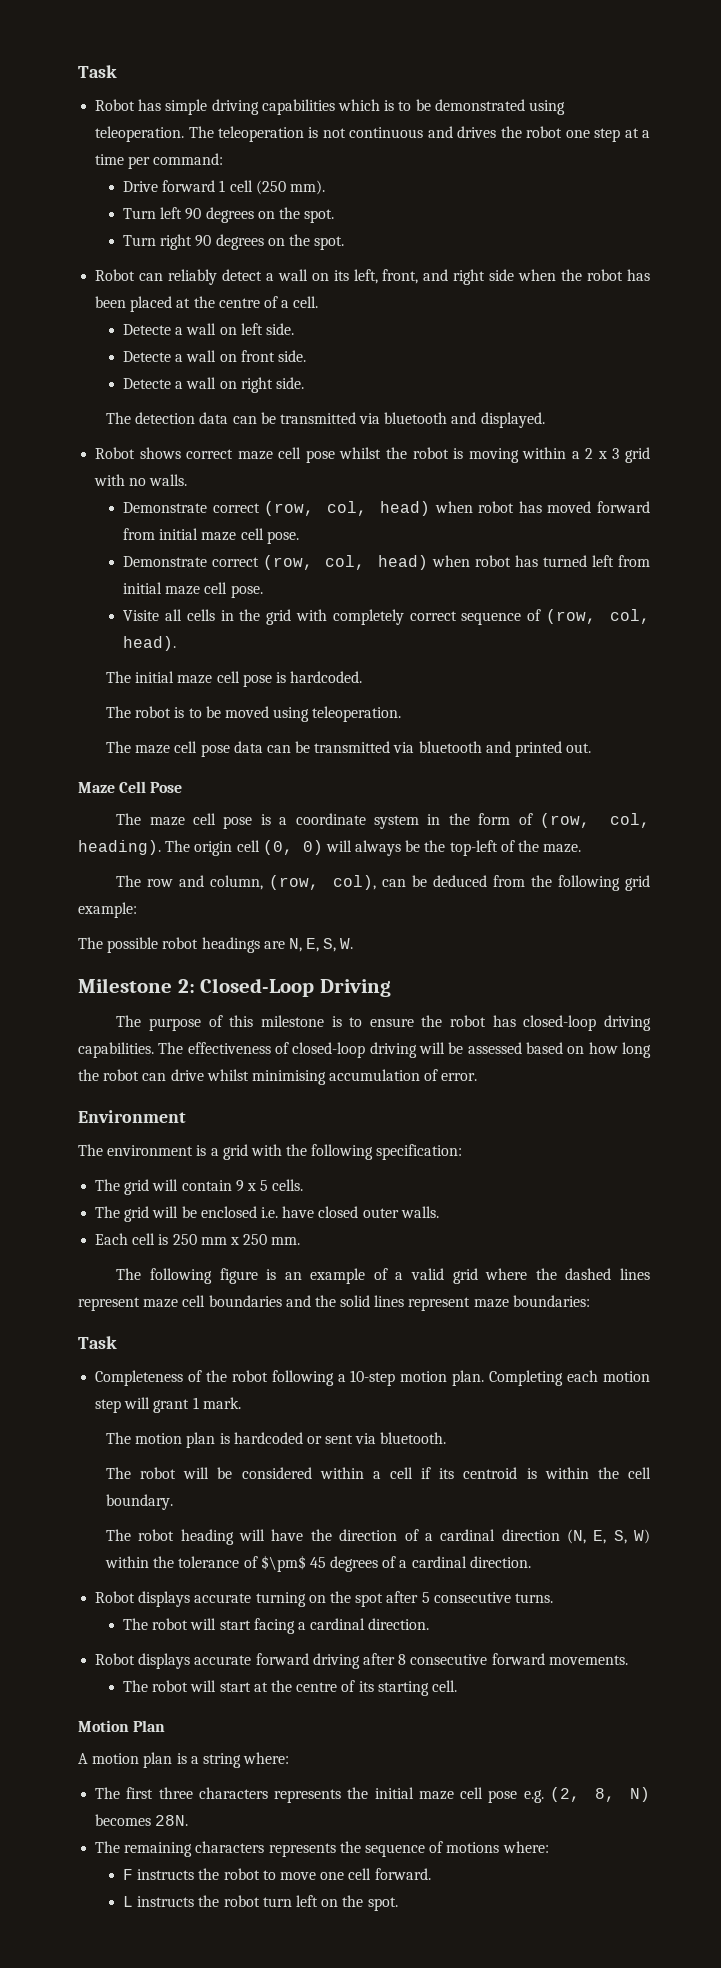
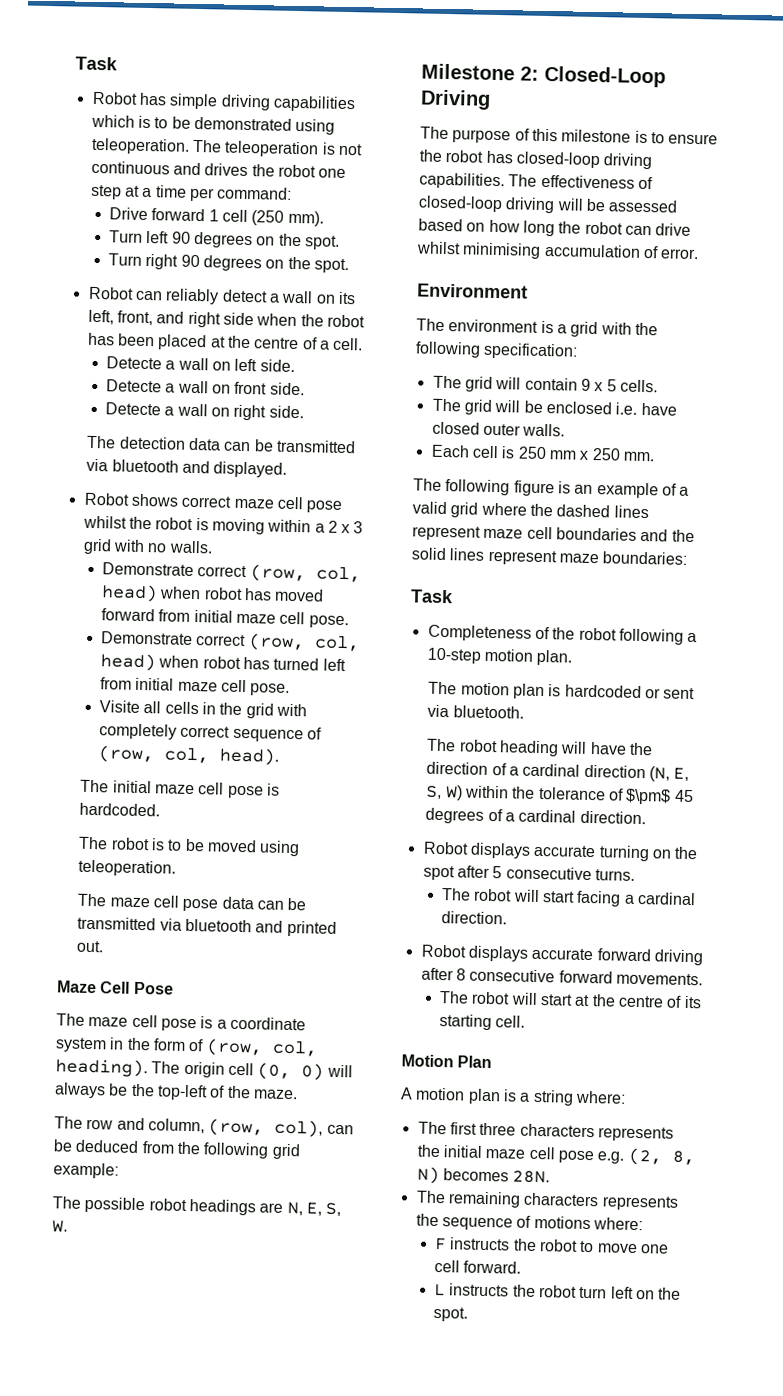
- Completing each motion step will grant 1 mark.
- The robot will be considered within a cell if its centroid is within the cell boundary.

